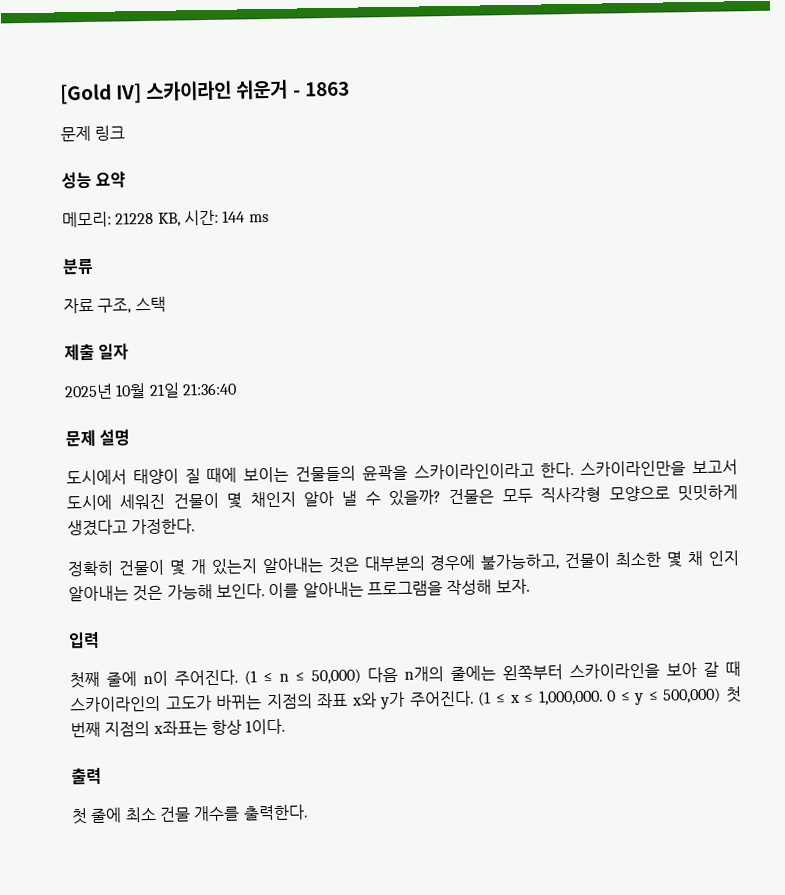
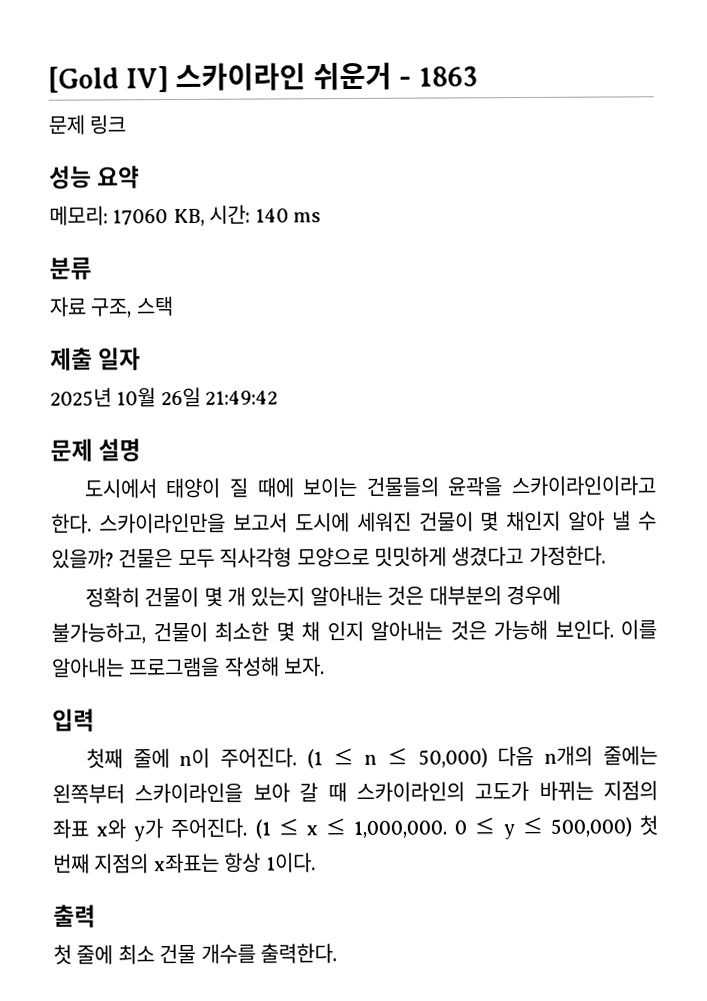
- 메모리: 21228 KB, 시간: 144 ms
+ 메모리: 17060 KB, 시간: 140 ms
- 2025년 10월 21일 21:36:40
+ 2025년 10월 26일 21:49:42

